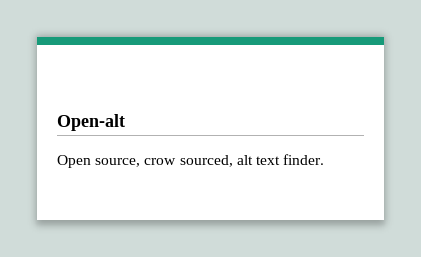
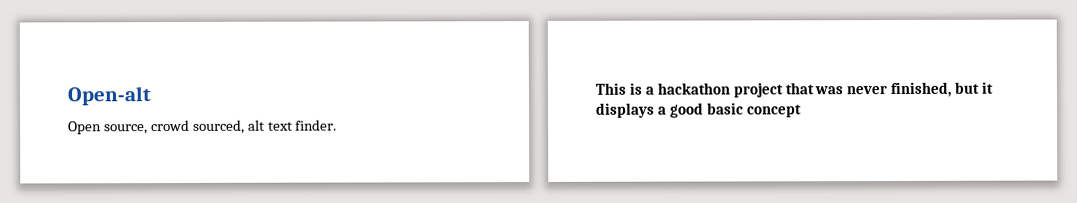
- Open source, crow sourced, alt text finder.
+ Open source, crowd sourced, alt text finder.
+ This is a hackathon project that was never finished, but it displays a good basic concept

